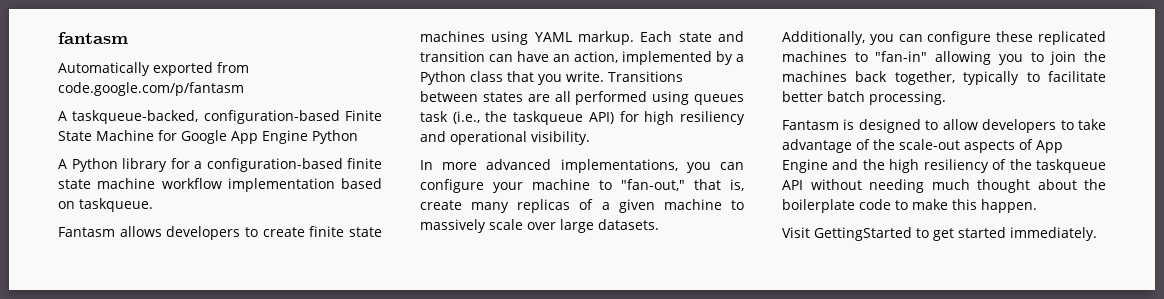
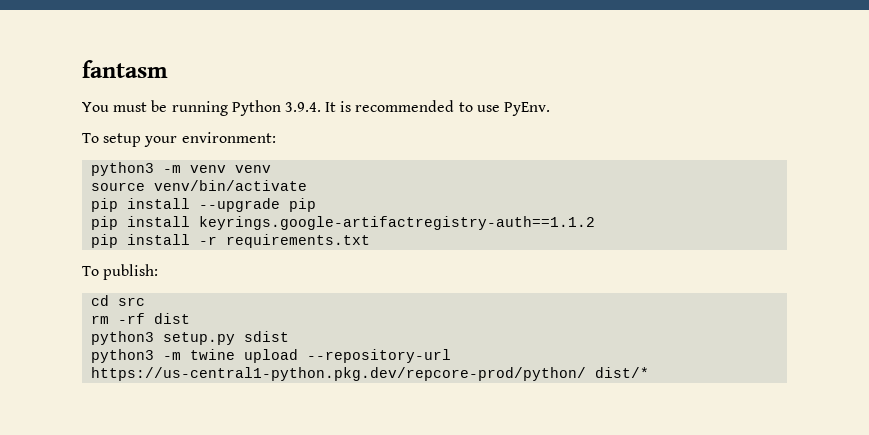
- Automatically exported from code.google.com/p/fantasm
- A taskqueue-backed, configuration-based Finite State Machine for Google App Engine Python
- A Python library for a configuration-based finite state machine workflow implementation based on taskqueue.
- Fantasm allows developers to create finite state machines using YAML markup. Each state and transition can have an action, implemented by a Python class that you write. Transitions between states are all performed using queues task (i.e., the taskqueue API) for high resiliency and operational visibility.
- In more advanced implementations, you can configure your machine to "fan-out," that is, create many replicas of a given machine to massively scale over large datasets. Additionally, you can configure these replicated machines to "fan-in" allowing you to join the machines back together, typically to facilitate better batch processing.
- Fantasm is designed to allow developers to take advantage of the scale-out aspects of App Engine and the high resiliency of the taskqueue API without needing much thought about the boilerplate code to make this happen.
- Visit GettingStarted to get started immediately.
+ You must be running Python 3.9.4. It is recommended to use PyEnv.
+ To setup your environment:
+ python3 -m venv venv
+ source venv/bin/activate
+ pip install --upgrade pip
+ pip install keyrings.google-artifactregistry-auth==1.1.2
+ pip install -r requirements.txt
+ To publish:
+ cd src
+ rm -rf dist
+ python3 setup.py sdist
+ python3 -m twine upload --repository-url https://us-central1-python.pkg.dev/repcore-prod/python/ dist/*

